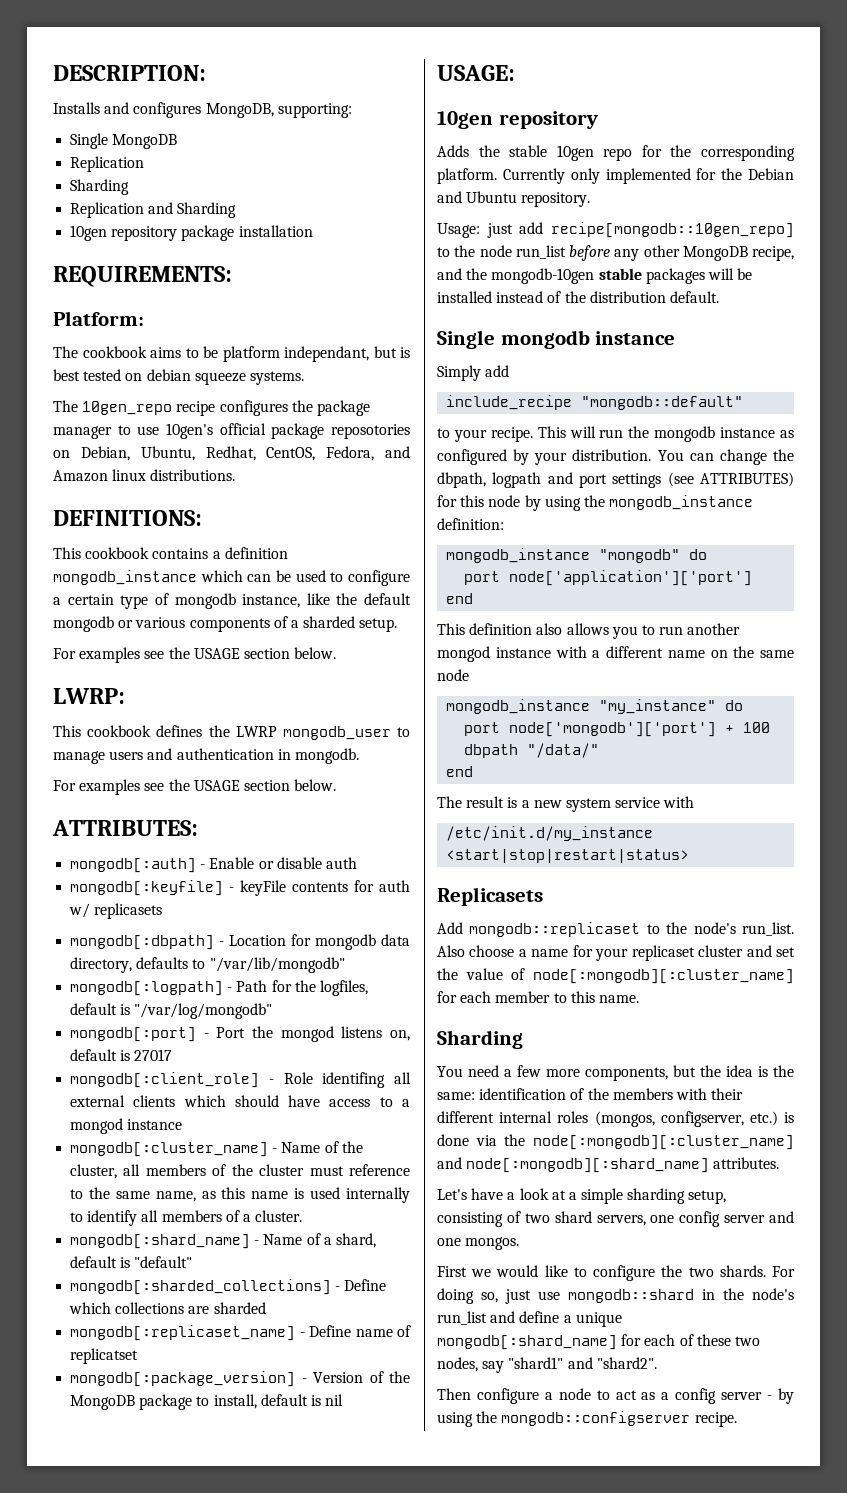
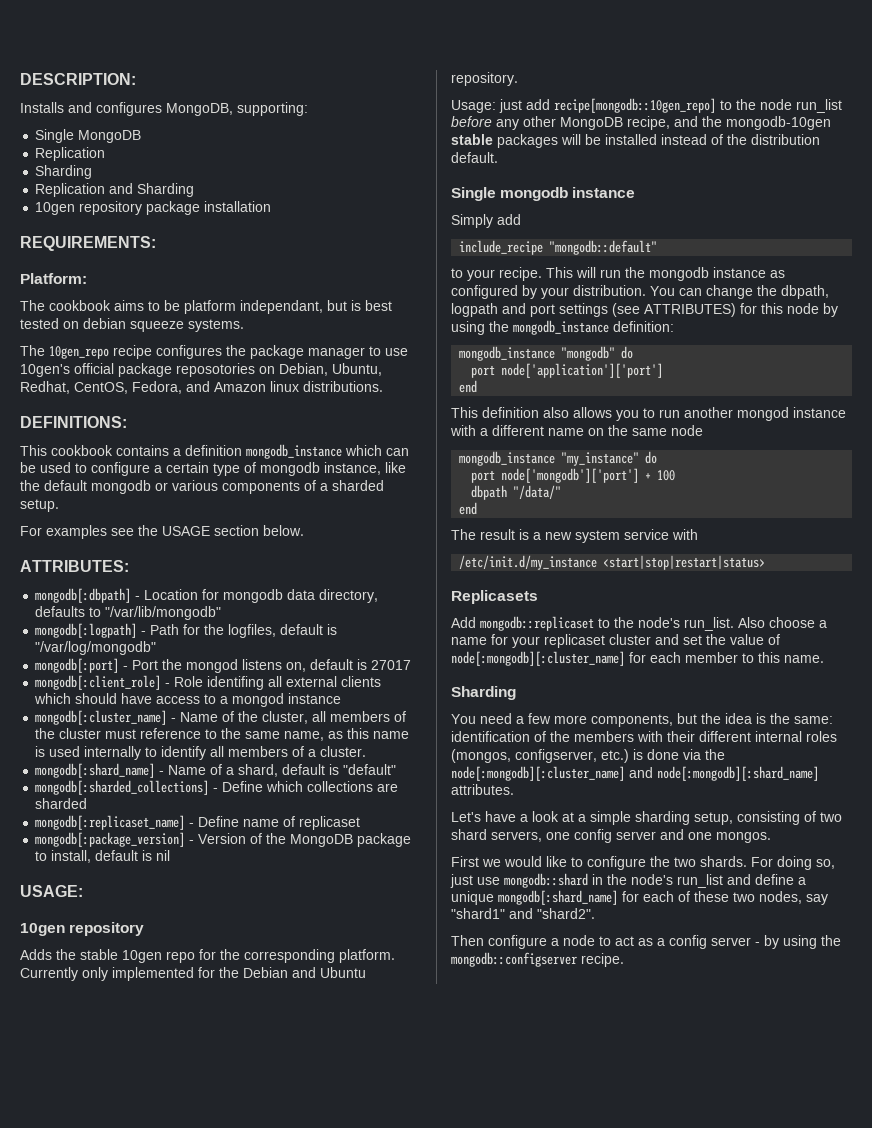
- LWRP:
- This cookbook defines the LWRP mongodb_user to manage users and authentication in mongodb.
- For examples see the USAGE section below.
  ATTRIBUTES:
- mongodb[:auth] - Enable or disable auth
- mongodb[:keyfile] - keyFile contents for auth w/ replicasets
- mongodb[:replicaset_name] - Define name of replicatset
+ mongodb[:replicaset_name] - Define name of replicaset

